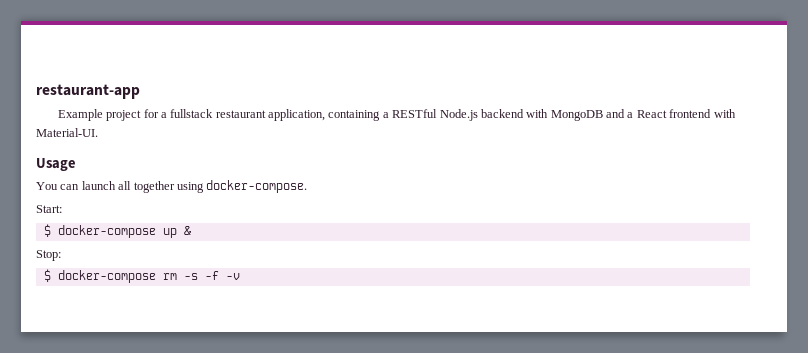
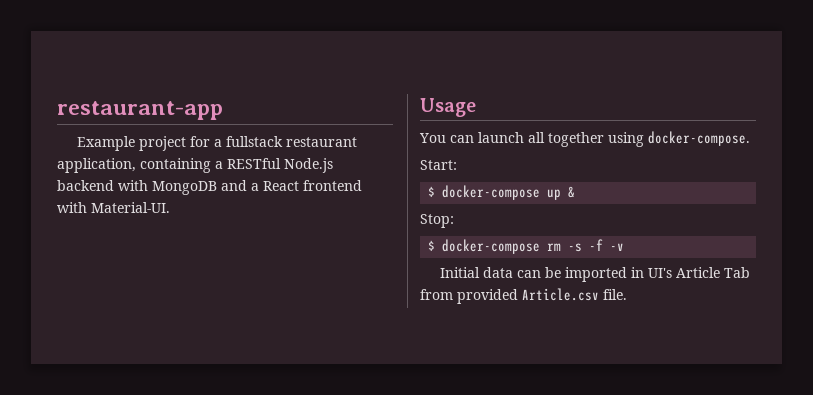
+ Initial data can be imported in UI's Article Tab from provided Article.csv file.

